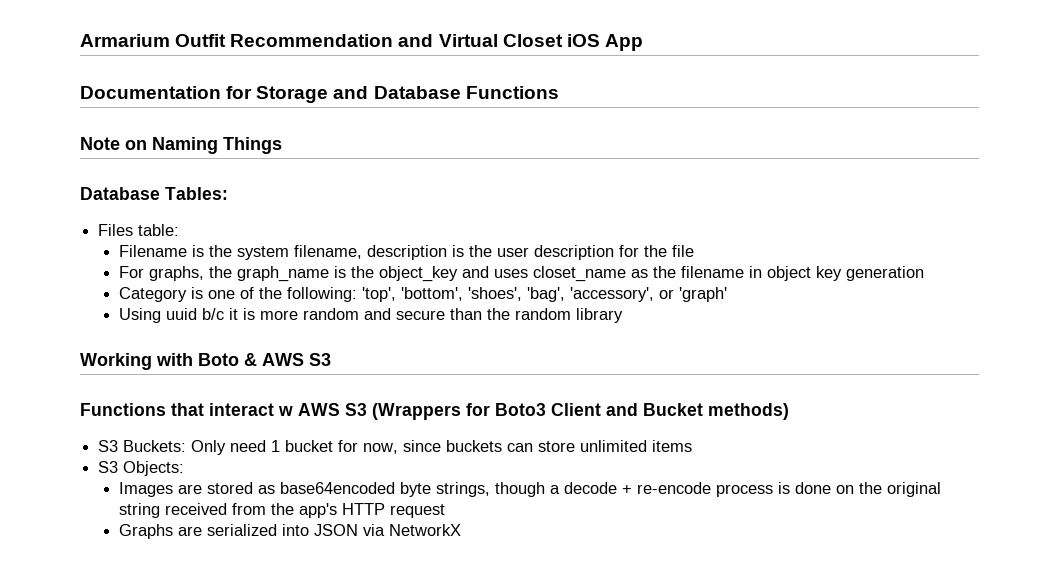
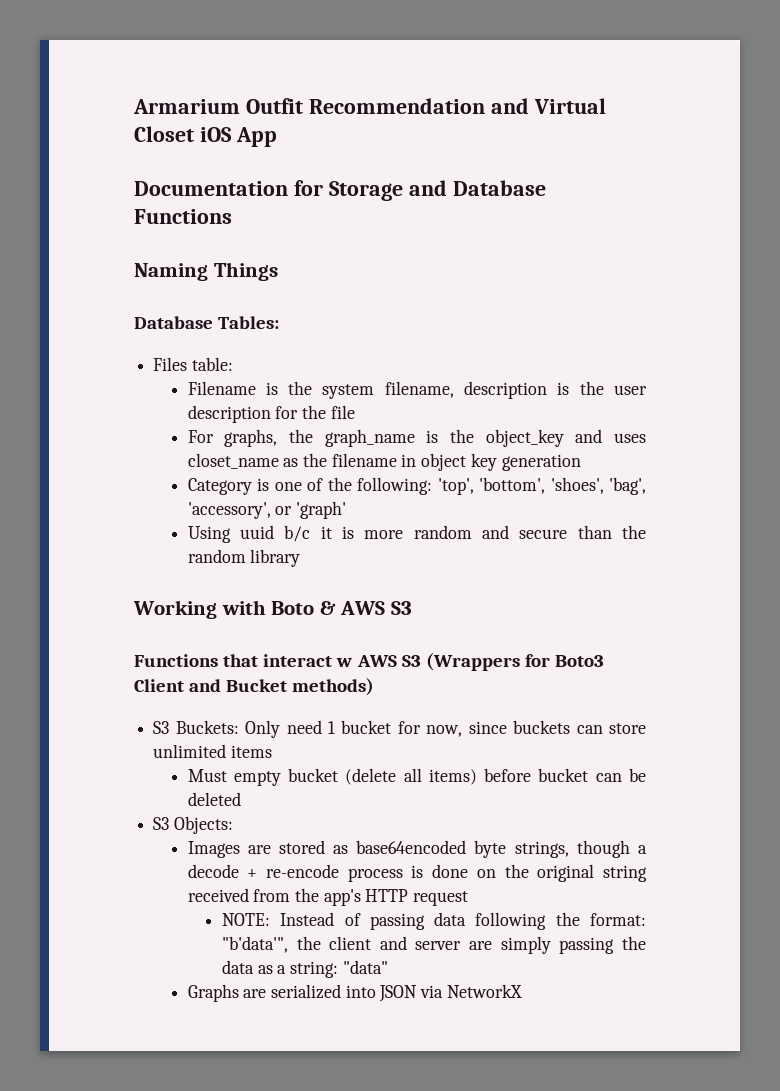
- Note on Naming Things
+ Naming Things
+ Must empty bucket (delete all items) before bucket can be deleted
+ NOTE: Instead of passing data following the format: "b'data'", the client and server are simply passing the data as a string: "data"

